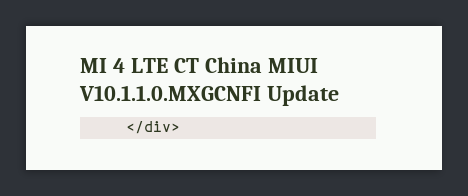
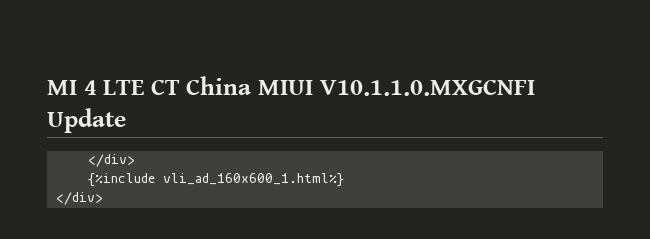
+ {%include vli_ad_160x600_1.html%}
+ </div>

